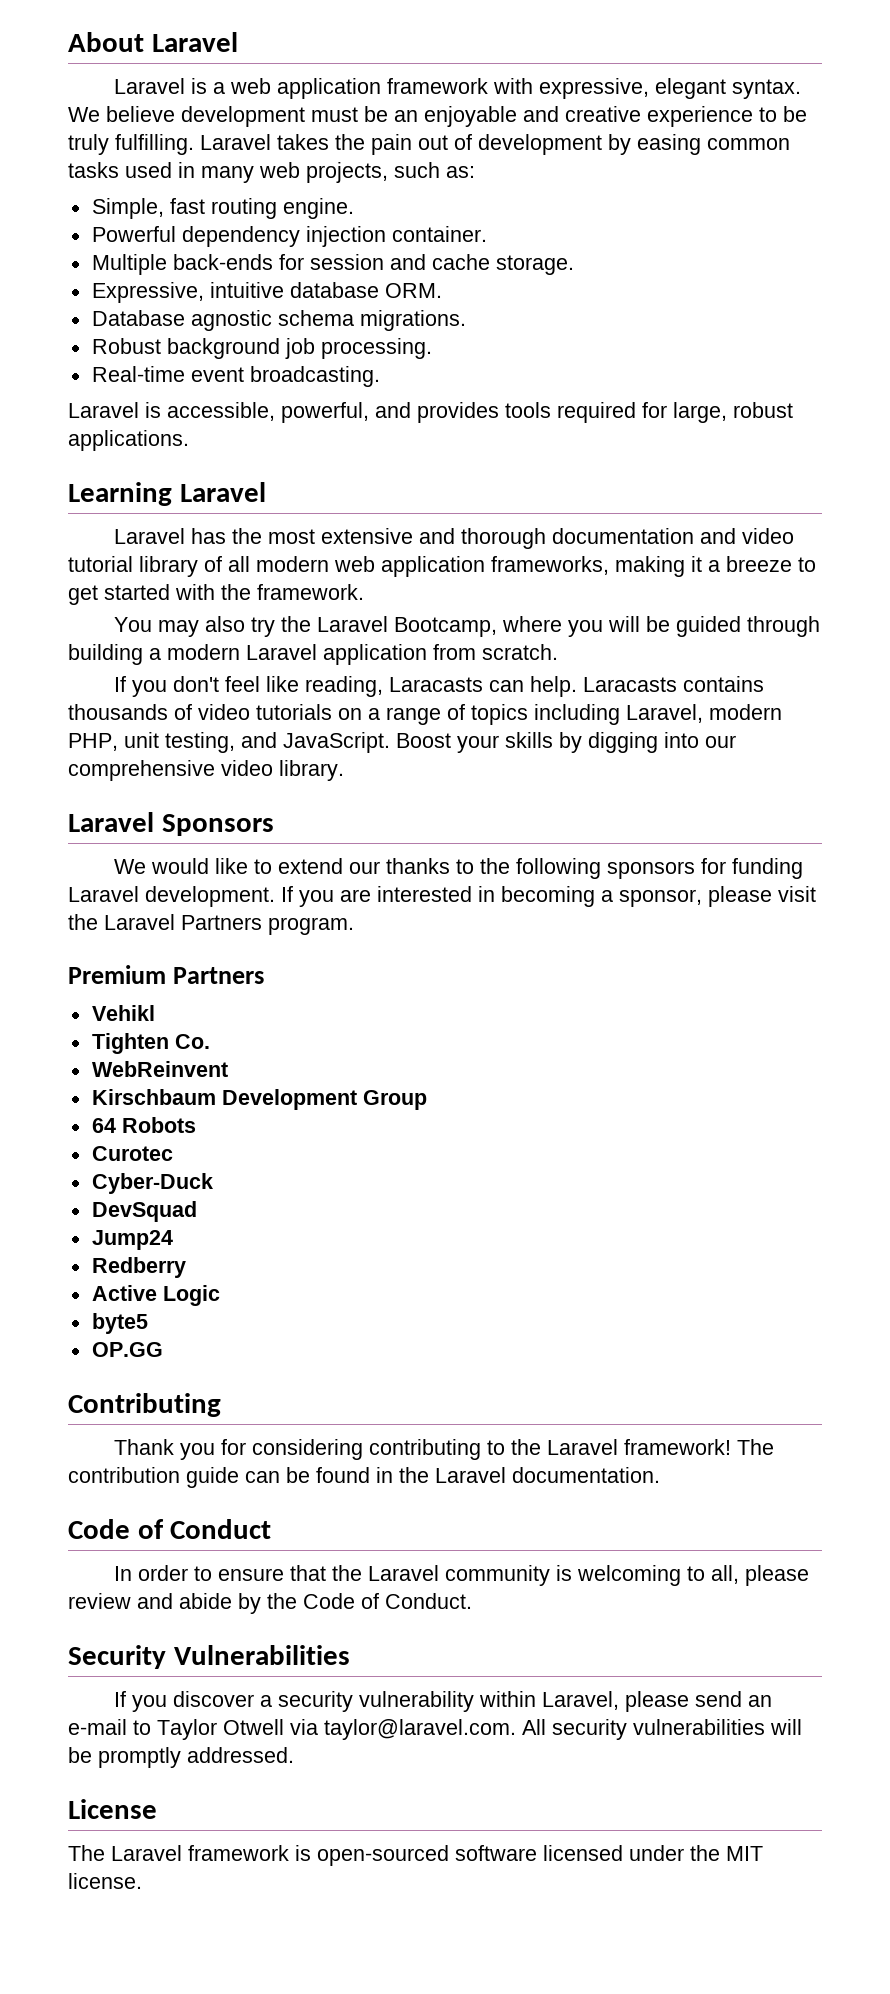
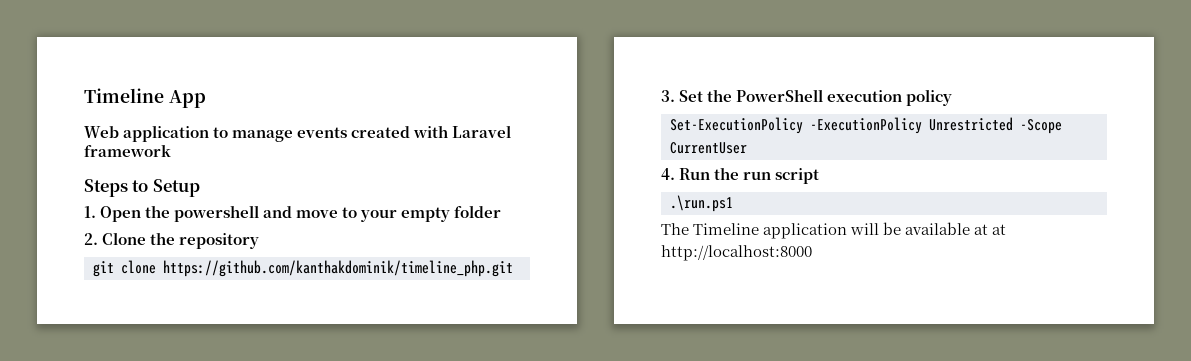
- About Laravel
- Laravel is a web application framework with expressive, elegant syntax. We believe development must be an enjoyable and creative experience to be truly fulfilling. Laravel takes the pain out of development by easing common tasks used in many web projects, such as:
- Simple, fast routing engine.
- Powerful dependency injection container.
- Multiple back-ends for session and cache storage.
- Expressive, intuitive database ORM.
- Database agnostic schema migrations.
- Robust background job processing.
- Real-time event broadcasting.
- Laravel is accessible, powerful, and provides tools required for large, robust applications.
- Learning Laravel
- Laravel has the most extensive and thorough documentation and video tutorial library of all modern web application frameworks, making it a breeze to get started with the framework.
- You may also try the Laravel Bootcamp, where you will be guided through building a modern Laravel application from scratch.
- If you don't feel like reading, Laracasts can help. Laracasts contains thousands of video tutorials on a range of topics including Laravel, modern PHP, unit testing, and JavaScript. Boost your skills by digging into our comprehensive video library.
- Laravel Sponsors
- We would like to extend our thanks to the following sponsors for funding Laravel development. If you are interested in becoming a sponsor, please visit the Laravel Partners program.
- Premium Partners
- Vehikl
- Tighten Co.
- WebReinvent
- Kirschbaum Development Group
- 64 Robots
- Curotec
- Cyber-Duck
- DevSquad
- Jump24
- Redberry
- Active Logic
- byte5
- OP.GG
- Contributing
- Thank you for considering contributing to the Laravel framework! The contribution guide can be found in the Laravel documentation.
- Code of Conduct
- In order to ensure that the Laravel community is welcoming to all, please review and abide by the Code of Conduct.
- Security Vulnerabilities
- If you discover a security vulnerability within Laravel, please send an e-mail to Taylor Otwell via taylor@laravel.com. All security vulnerabilities will be promptly addressed.
- License
- The Laravel framework is open-sourced software licensed under the MIT license.
+ Timeline App
+ Web application to manage events created with Laravel framework
+ Steps to Setup
+ 1. Open the powershell and move to your empty folder
+ 2. Clone the repository
+ git clone https://github.com/kanthakdominik/timeline_php.git
+ 3. Set the PowerShell execution policy
+ Set-ExecutionPolicy -ExecutionPolicy Unrestricted -Scope CurrentUser
+ 4. Run the run script
+ .\run.ps1
+ The Timeline application will be available at at http://localhost:8000

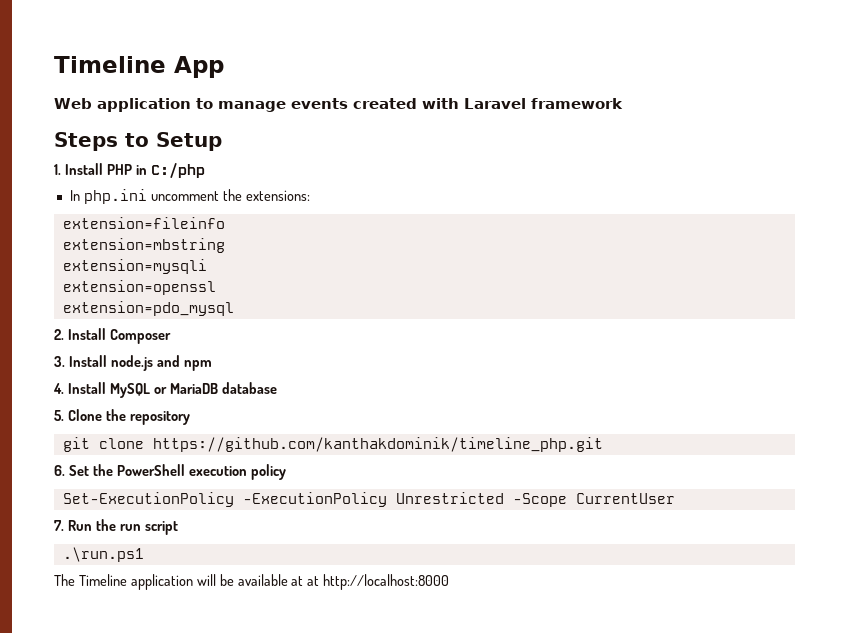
- 1. Open the powershell and move to your empty folder
- 2. Clone the repository
+ 1. Install PHP in C:/php
+ In php.ini uncomment the extensions:
+ extension=fileinfo
+ extension=mbstring
+ extension=mysqli
+ extension=openssl
+ extension=pdo_mysql
+ 2. Install Composer
+ 3. Install node.js and npm
+ 4. Install MySQL or MariaDB database
+ 5. Clone the repository
- 3. Set the PowerShell execution policy
+ 6. Set the PowerShell execution policy
- 4. Run the run script
+ 7. Run the run script

